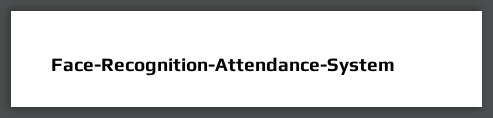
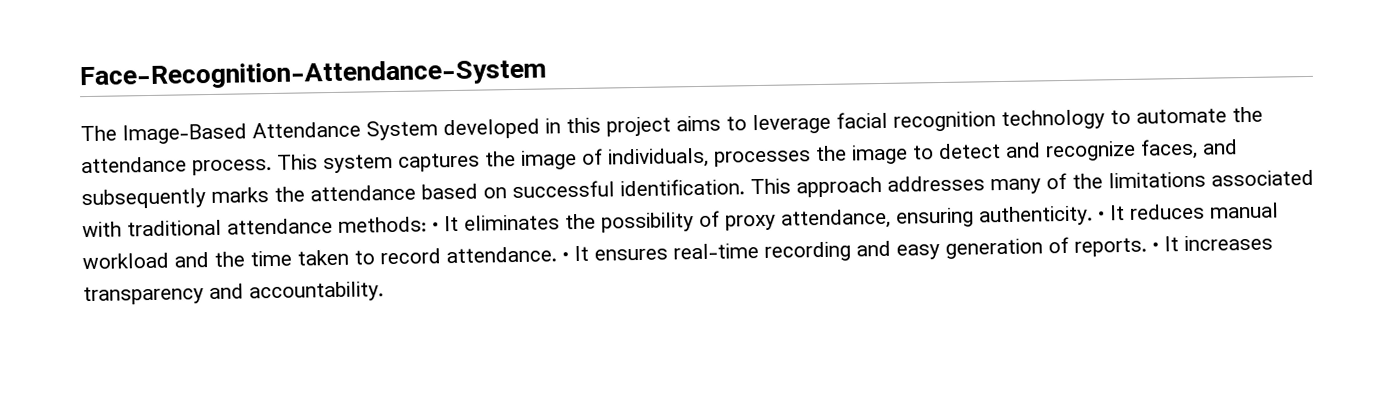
+ The Image-Based Attendance System developed in this project aims to leverage facial recognition technology to automate the attendance process. This system captures the image of individuals, processes the image to detect and recognize faces, and subsequently marks the attendance based on successful identification. This approach addresses many of the limitations associated with traditional attendance methods: • It eliminates the possibility of proxy attendance, ensuring authenticity. • It reduces manual workload and the time taken to record attendance. • It ensures real-time recording and easy generation of reports. • It increases transparency and accountability.

